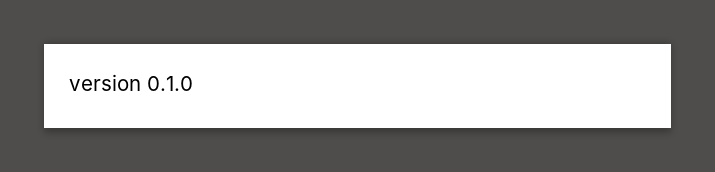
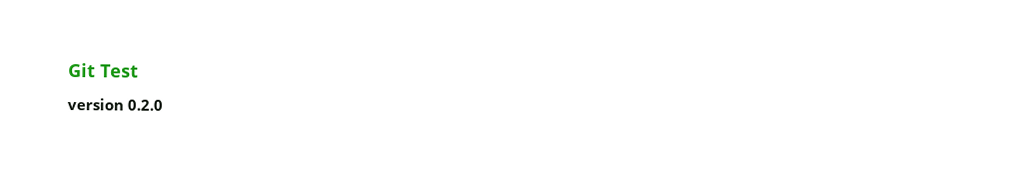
- version 0.1.0
+ Git Test
+ version 0.2.0

